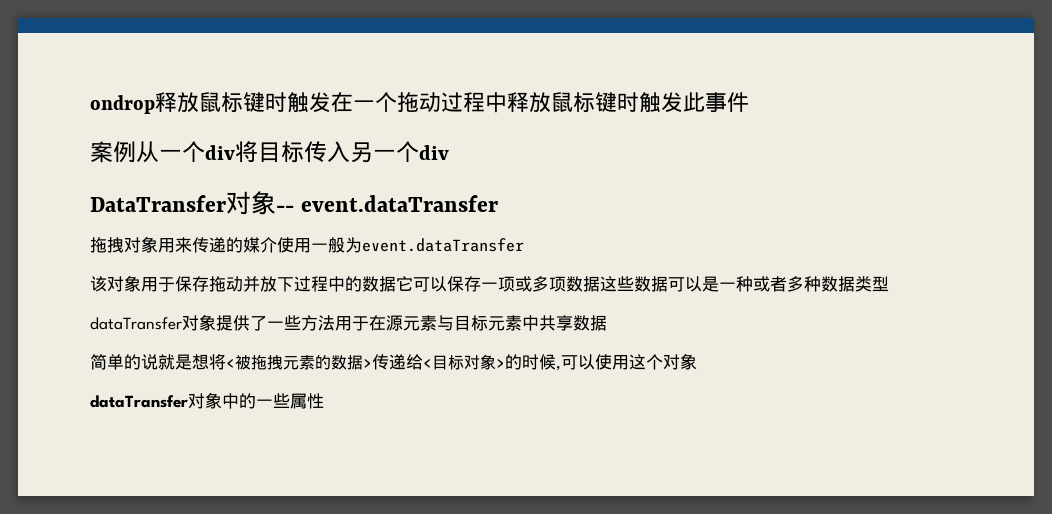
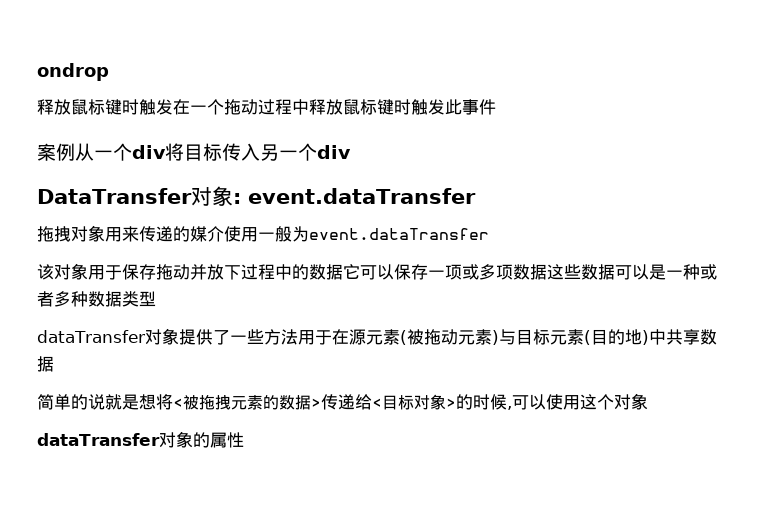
- ondrop释放鼠标键时触发在一个拖动过程中释放鼠标键时触发此事件
+ ondrop
+ 释放鼠标键时触发在一个拖动过程中释放鼠标键时触发此事件
- DataTransfer对象-- event.dataTransfer
+ DataTransfer对象: event.dataTransfer
- dataTransfer对象提供了一些方法用于在源元素与目标元素中共享数据
+ dataTransfer对象提供了一些方法用于在源元素(被拖动元素)与目标元素(目的地)中共享数据
- dataTransfer对象中的一些属性
+ dataTransfer对象的属性

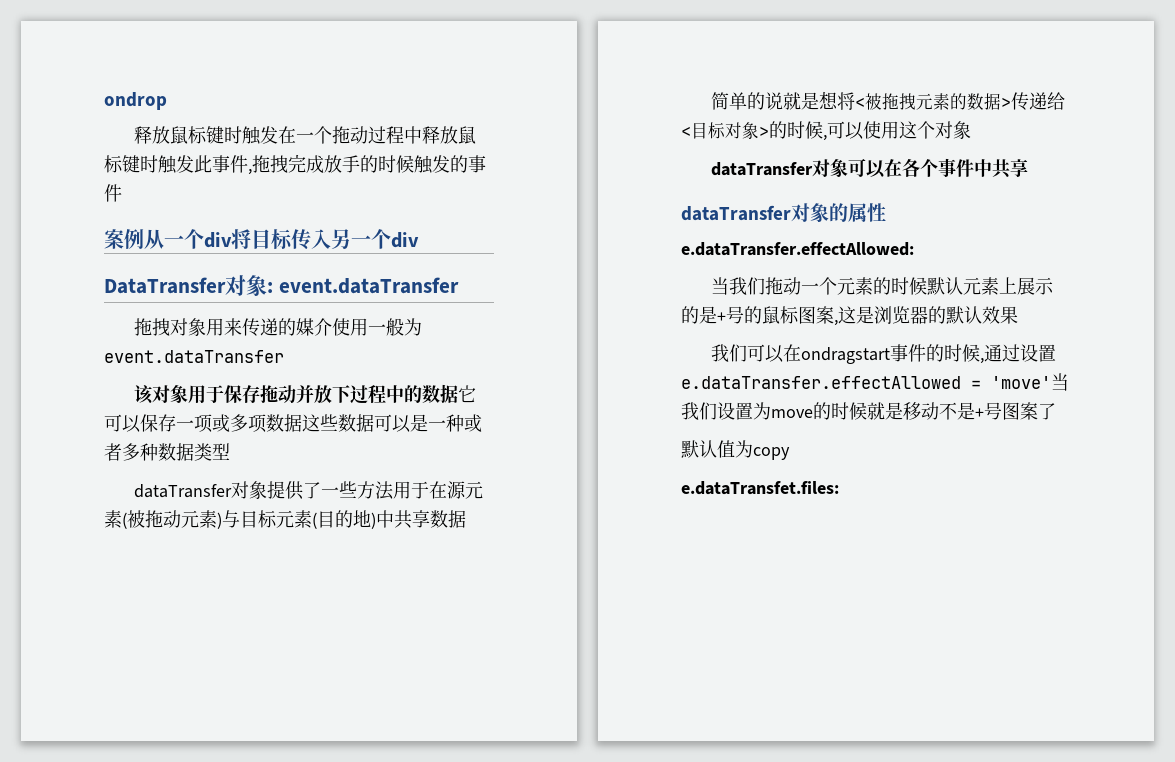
- 释放鼠标键时触发在一个拖动过程中释放鼠标键时触发此事件
+ 释放鼠标键时触发在一个拖动过程中释放鼠标键时触发此事件,拖拽完成放手的时候触发的事件
+ dataTransfer对象可以在各个事件中共享
  dataTransfer对象的属性
+ e.dataTransfer.effectAllowed:
+ 当我们拖动一个元素的时候默认元素上展示的是+号的鼠标图案,这是浏览器的默认效果
+ 我们可以在ondragstart事件的时候,通过设置e.dataTransfer.effectAllowed = 'move'当我们设置为move的时候就是移动不是+号图案了
+ 默认值为copy
+ e.dataTransfet.files:

